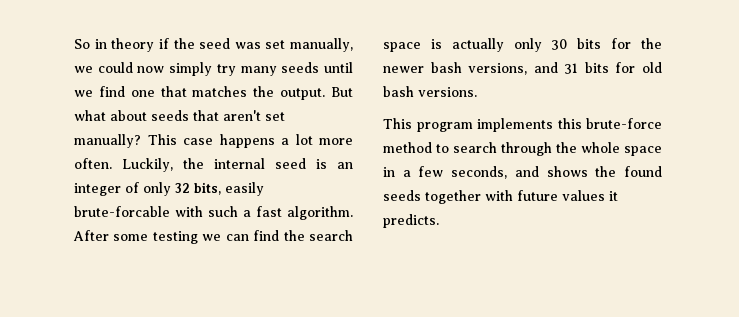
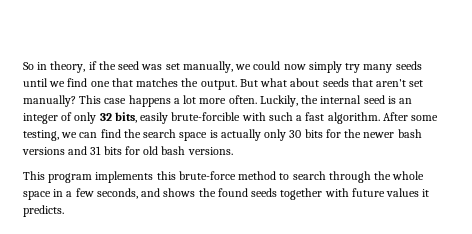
- So in theory if the seed was set manually, we could now simply try many seeds until we find one that matches the output.
+ So in theory, if the seed was set manually, we could now simply try many seeds until we find one that matches the output.
- Luckily, the internal seed is an integer of only 32 bits, easily brute-forcable with such a fast algorithm.
+ Luckily, the internal seed is an integer of only 32 bits, easily brute-forcible with such a fast algorithm.
- After some testing we can find the search space is actually only 30 bits for the newer bash versions, and 31 bits for old bash versions.
+ After some testing, we can find the search space is actually only 30 bits for the newer bash versions and 31 bits for old bash versions.

